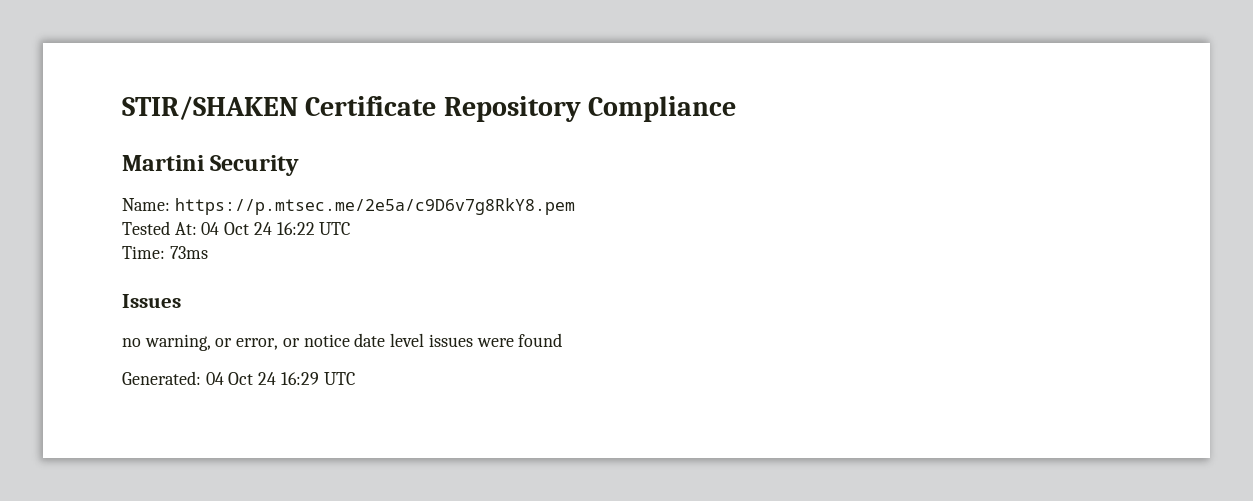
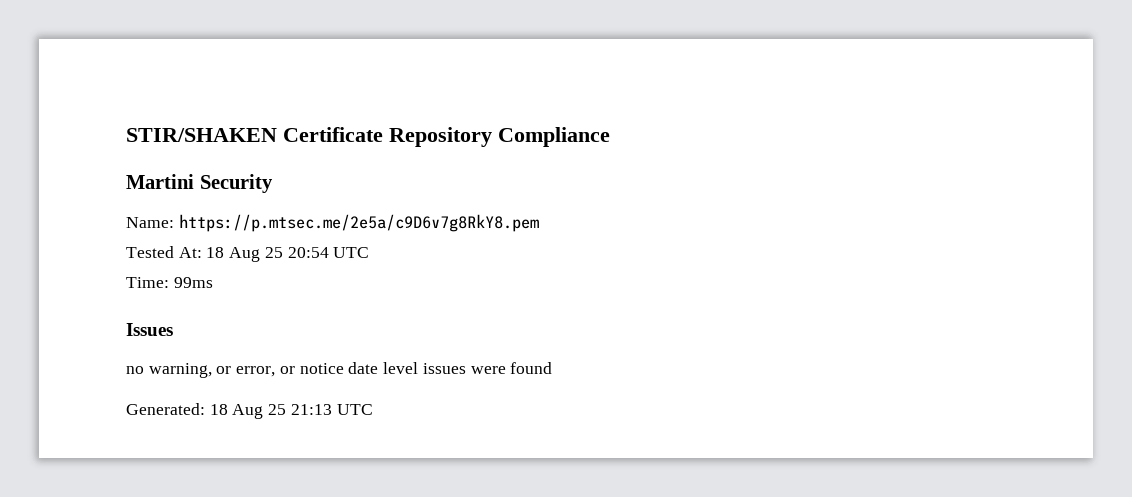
- Tested At: 04 Oct 24 16:22 UTC
+ Tested At: 18 Aug 25 20:54 UTC
- Time: 73ms
+ Time: 99ms
- Generated: 04 Oct 24 16:29 UTC
+ Generated: 18 Aug 25 21:13 UTC

